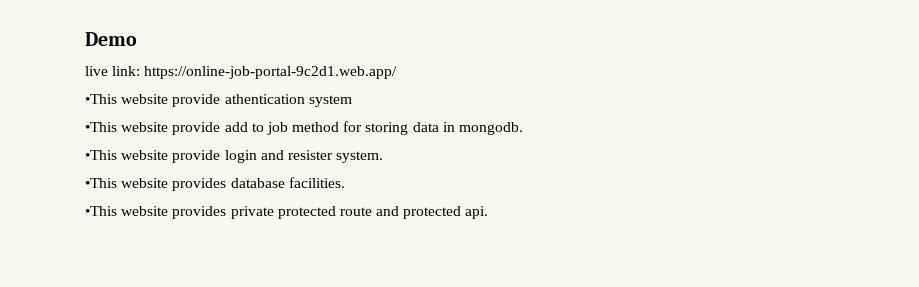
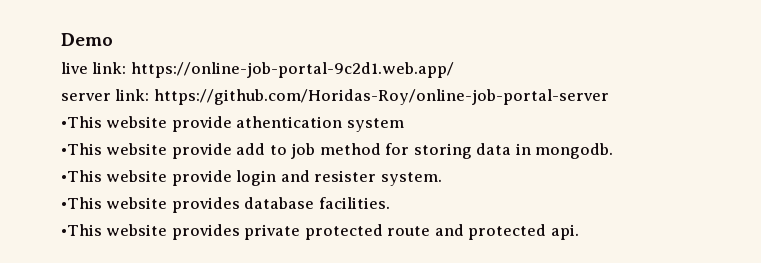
+ server link: https://github.com/Horidas-Roy/online-job-portal-server

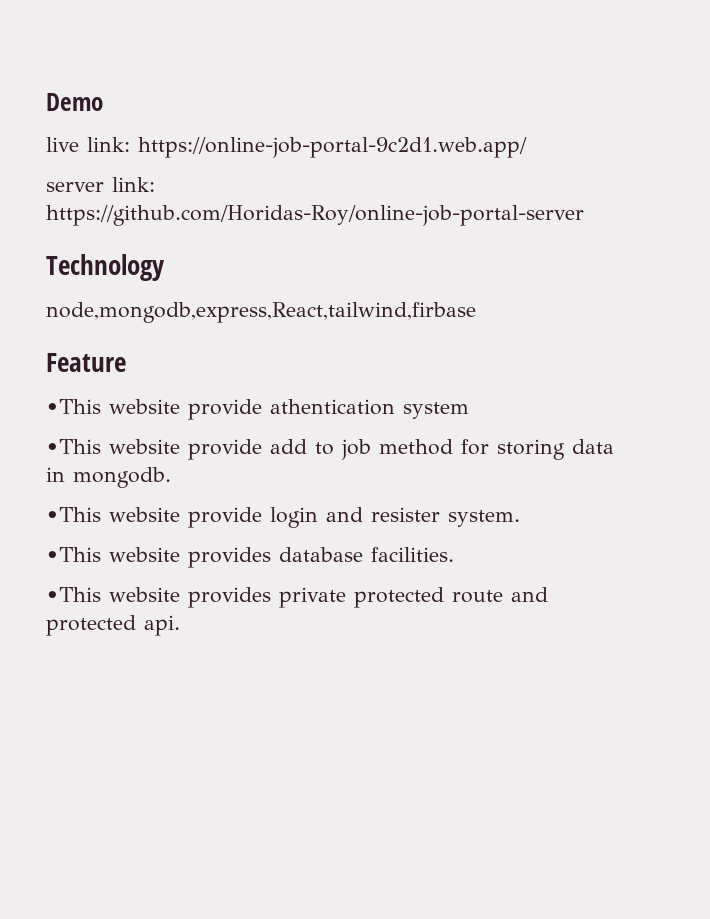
+ Technology
+ node,mongodb,express,React,tailwind,firbase
+ Feature

